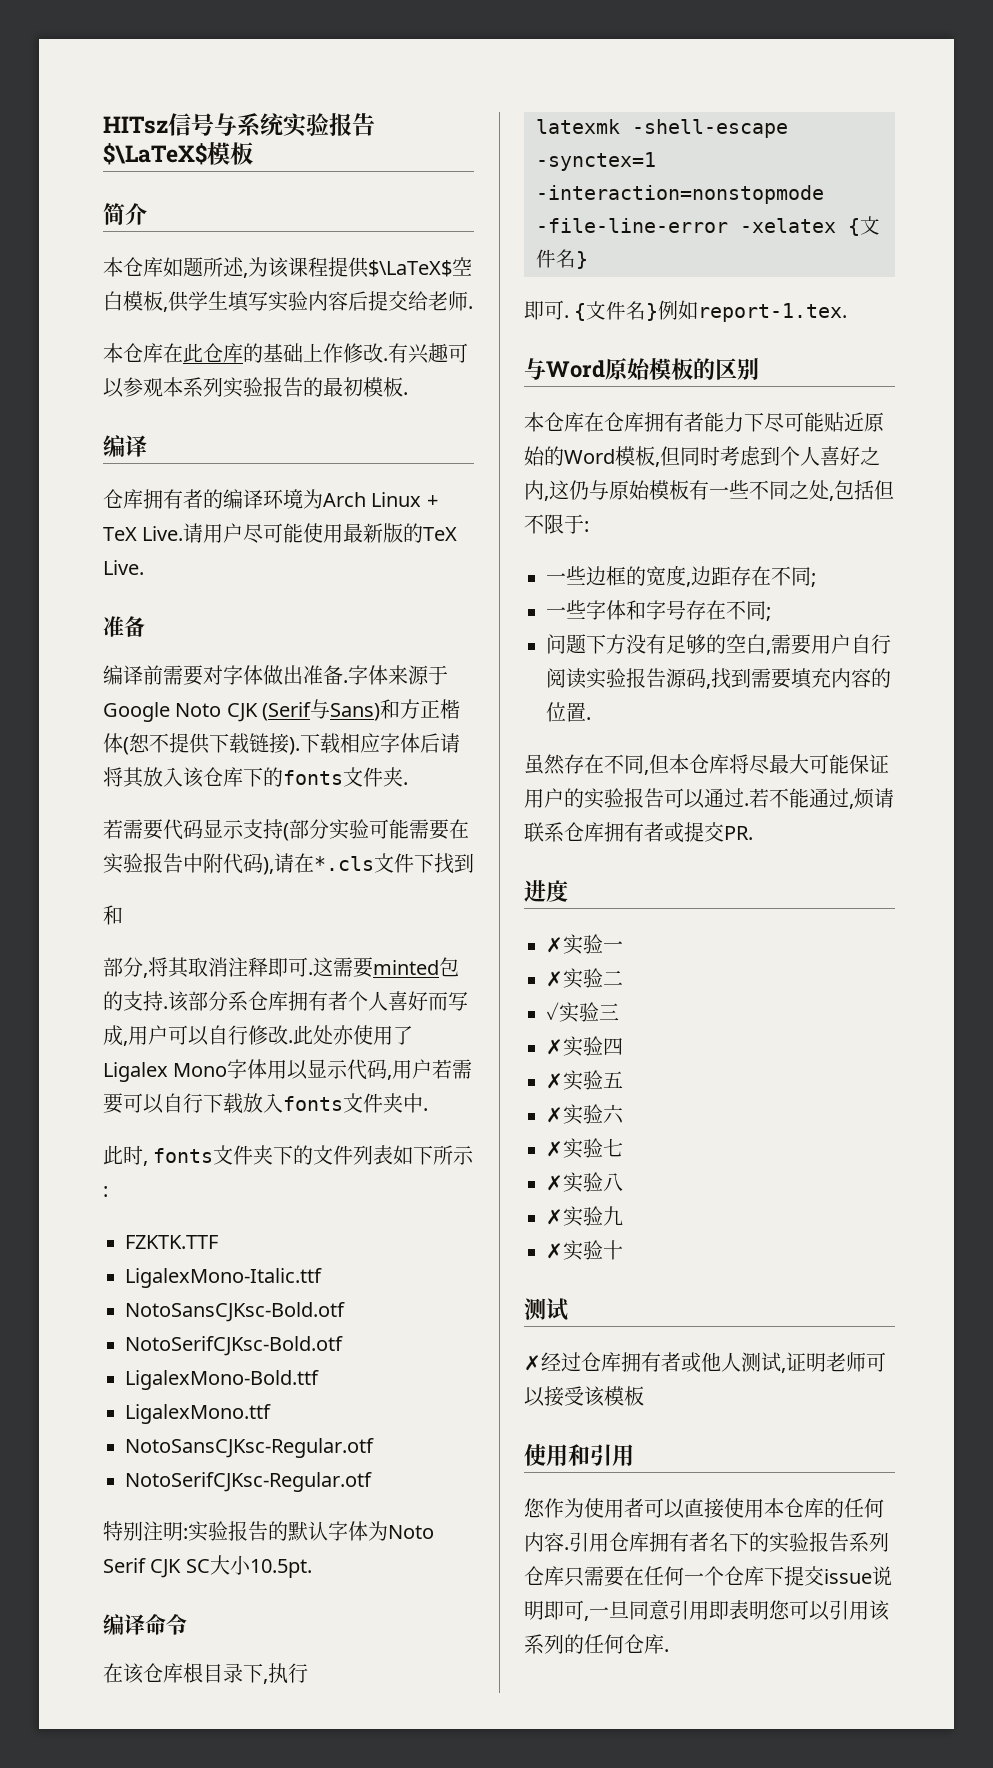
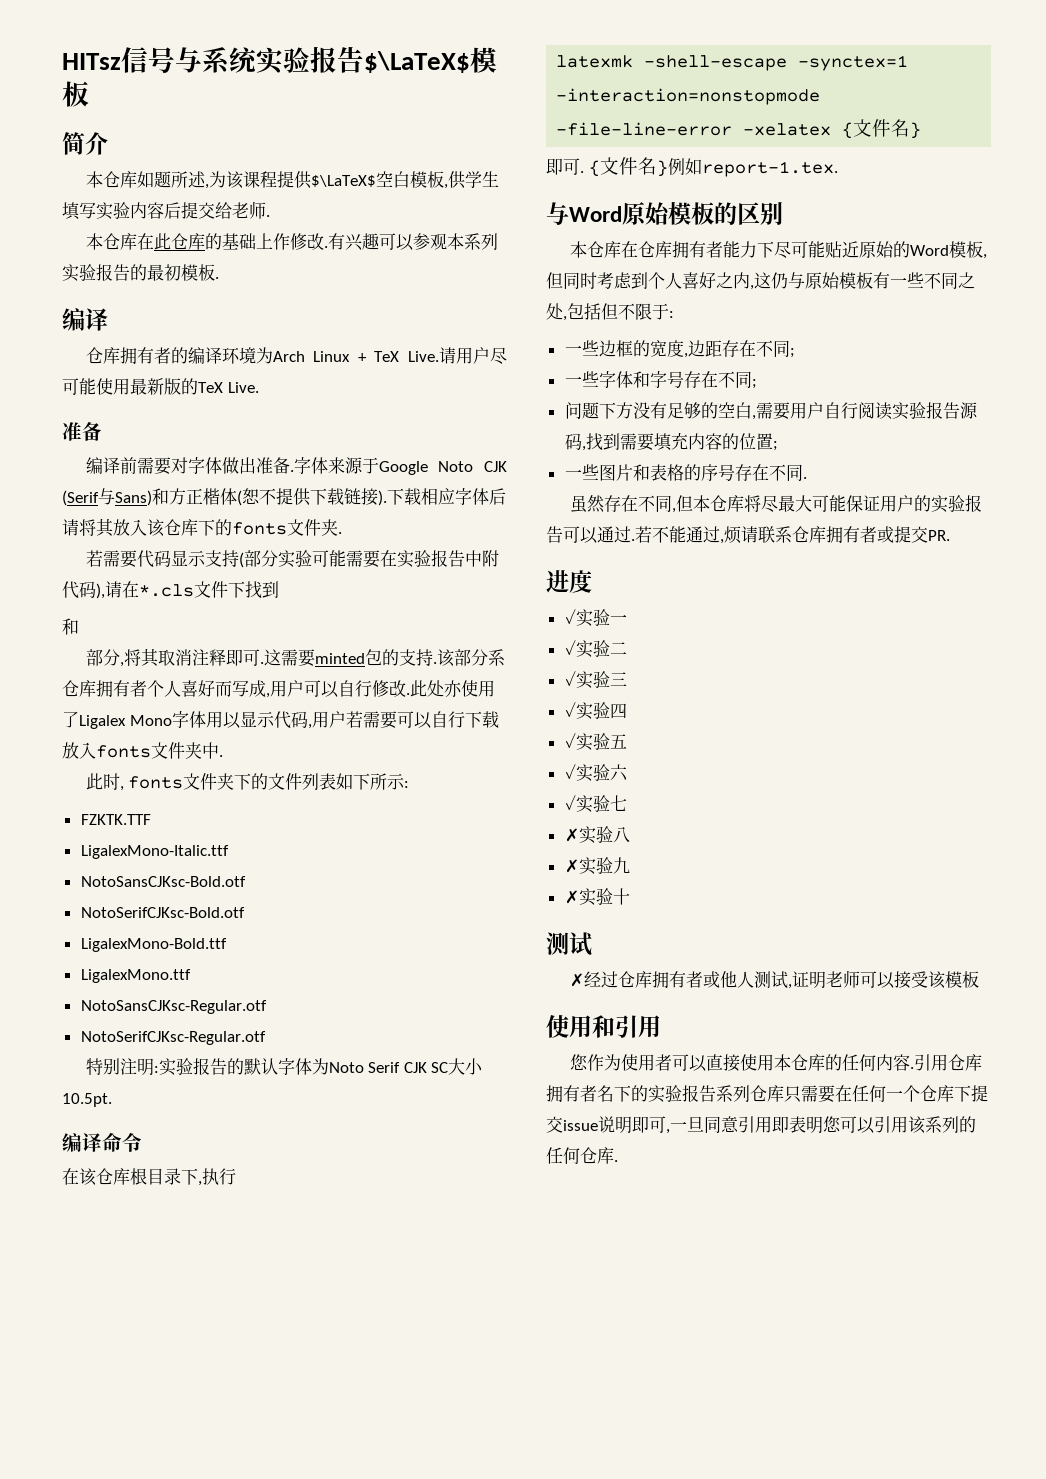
- 问题下方没有足够的空白,需要用户自行阅读实验报告源码,找到需要填充内容的位置.
+ 问题下方没有足够的空白,需要用户自行阅读实验报告源码,找到需要填充内容的位置;
+ 一些图片和表格的序号存在不同.
- ✗实验一
+ ✓实验一
- ✗实验二
+ ✓实验二
- ✗实验四
+ ✓实验四
- ✗实验五
+ ✓实验五
- ✗实验六
+ ✓实验六
- ✗实验七
+ ✓实验七

